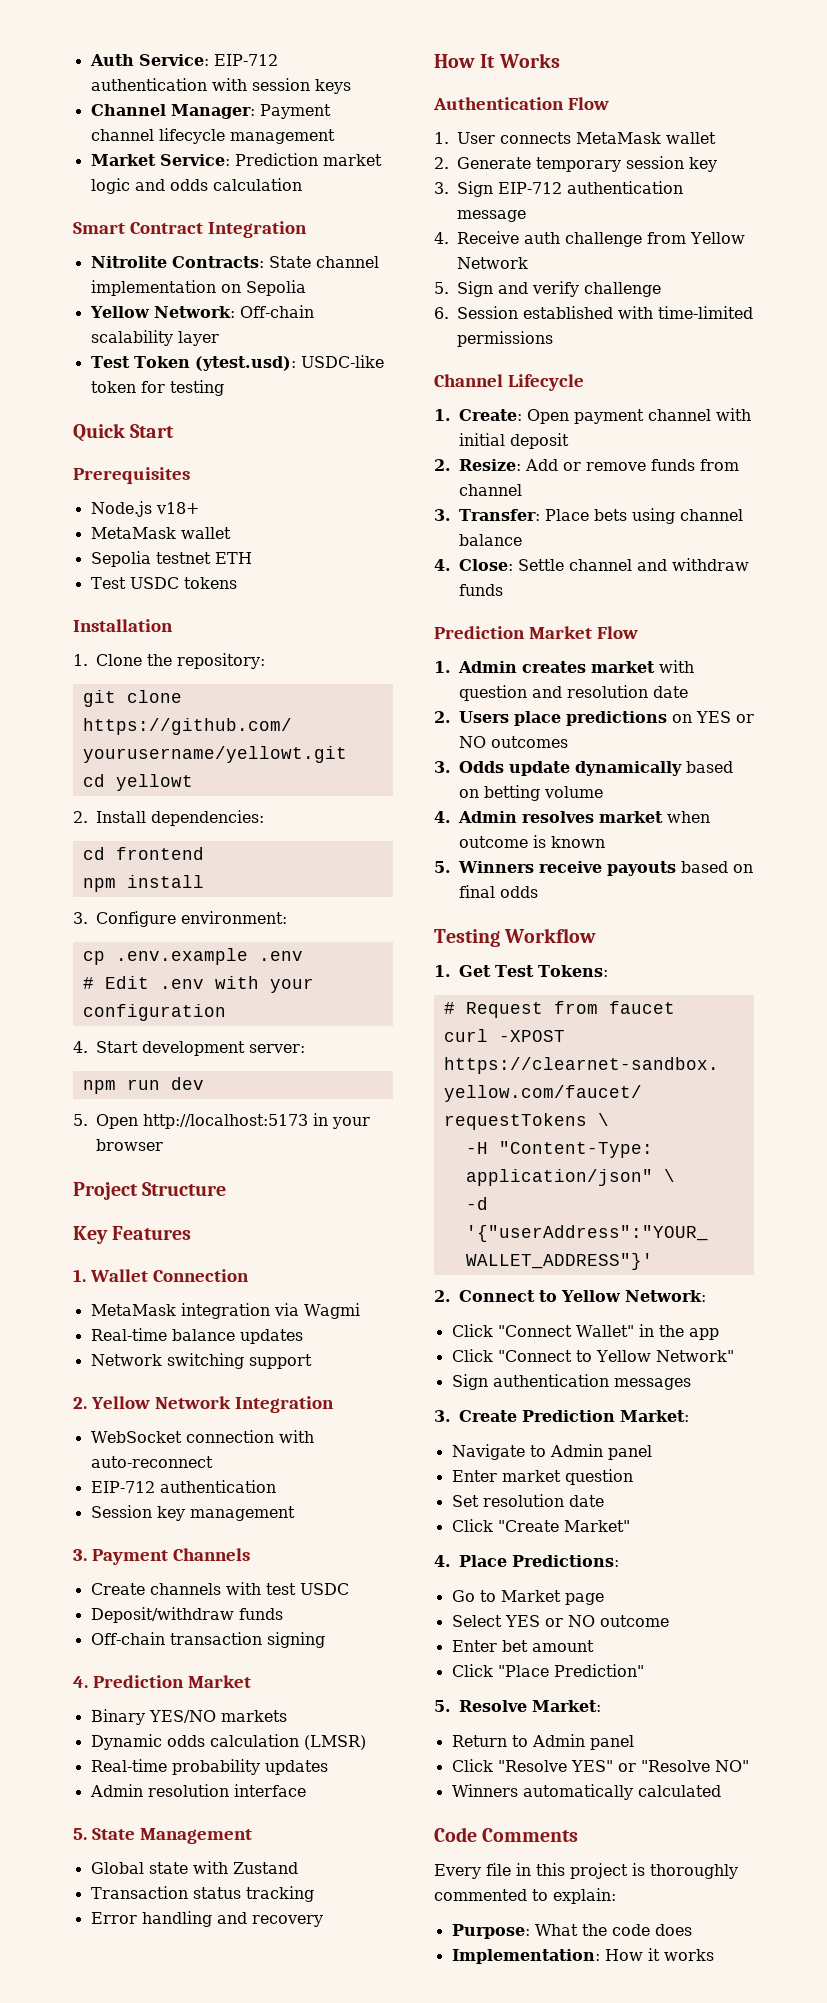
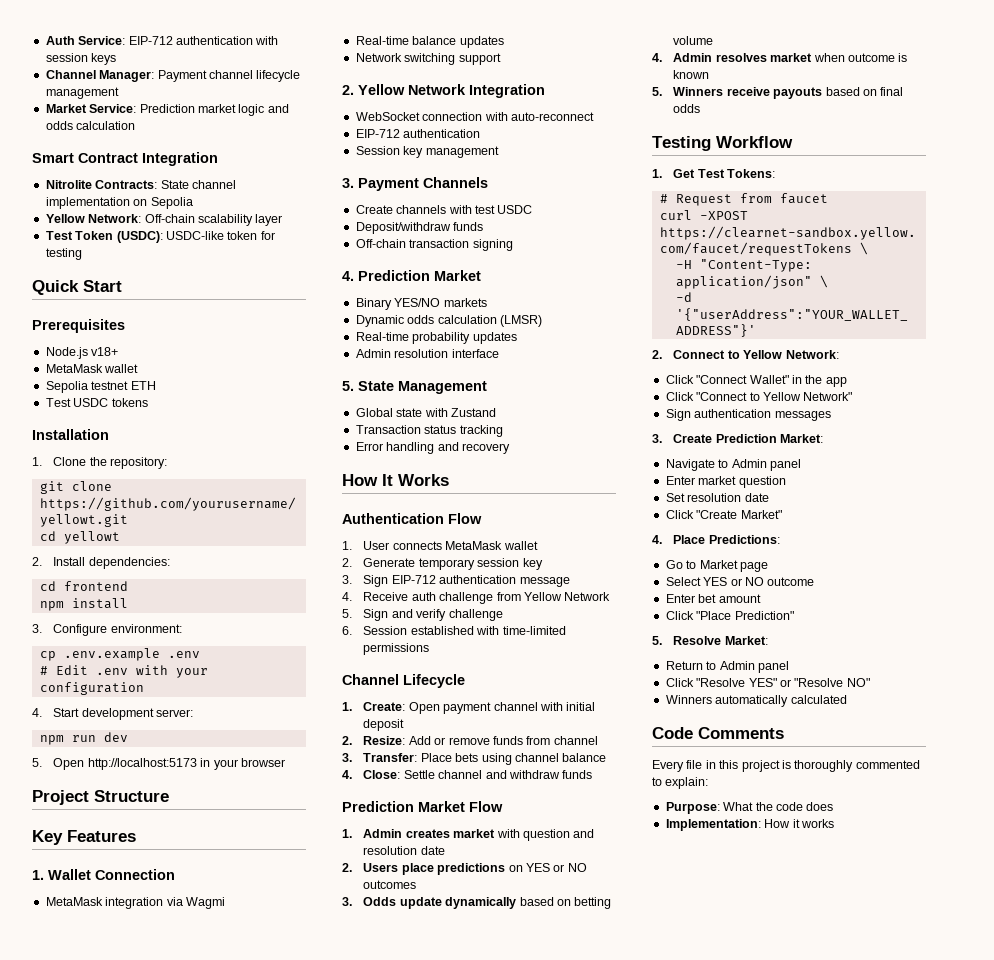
- Test Token (ytest.usd): USDC-like token for testing
+ Test Token (USDC): USDC-like token for testing

